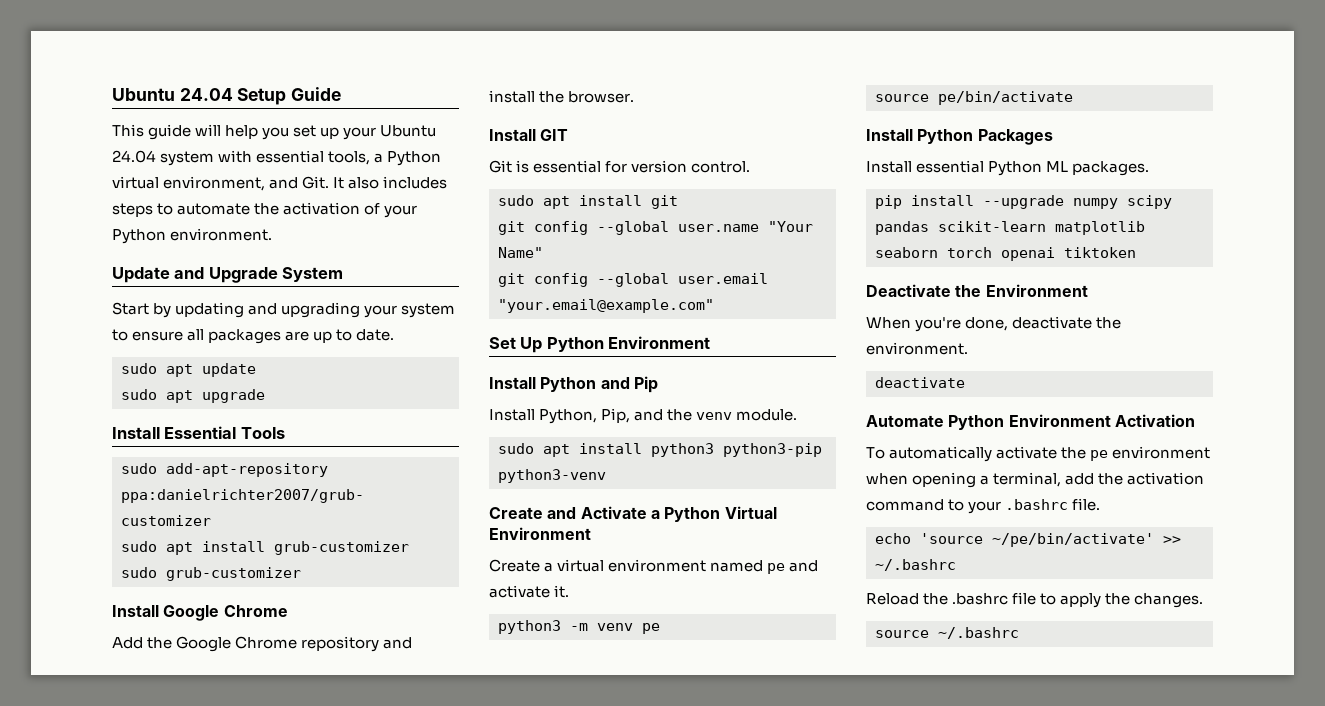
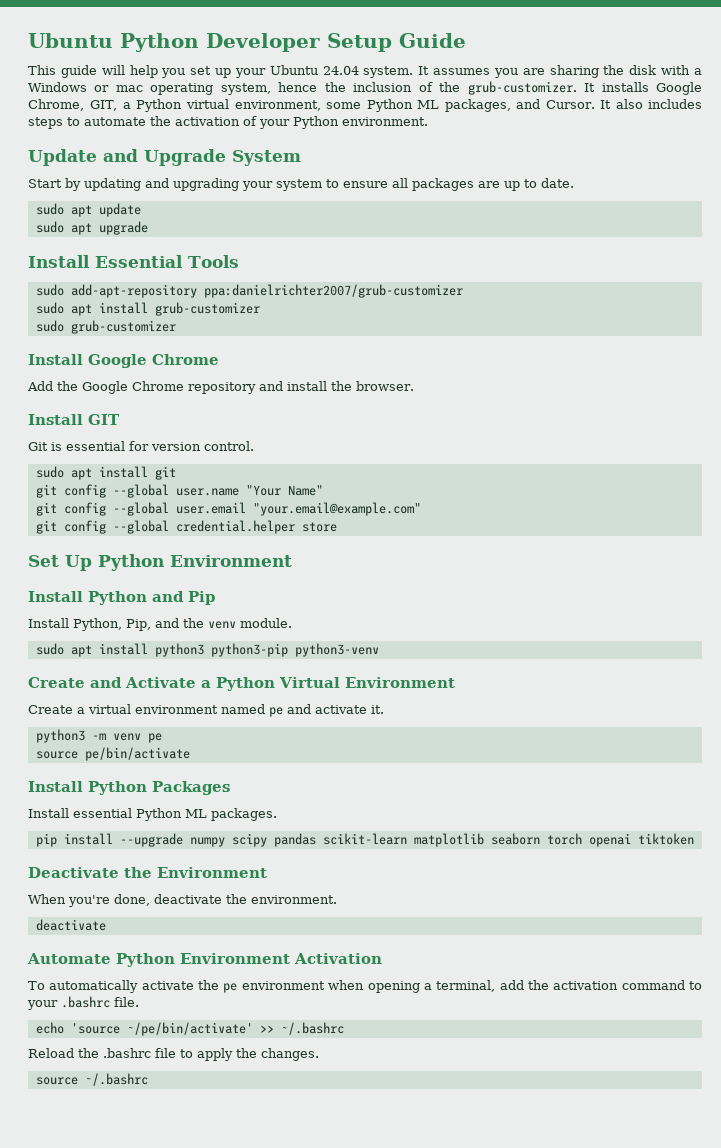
- Ubuntu 24.04 Setup Guide
+ Ubuntu Python Developer Setup Guide
- This guide will help you set up your Ubuntu 24.04 system with essential tools, a Python virtual environment, and Git. It also includes steps to automate the activation of your Python environment.
+ This guide will help you set up your Ubuntu 24.04 system. It assumes you are sharing the disk with a Windows or mac operating system, hence the inclusion of the grub-customizer. It installs Google Chrome, GIT, a Python virtual environment, some Python ML packages, and Cursor. It also includes steps to automate the activation of your Python environment.
+ git config --global credential.helper store

